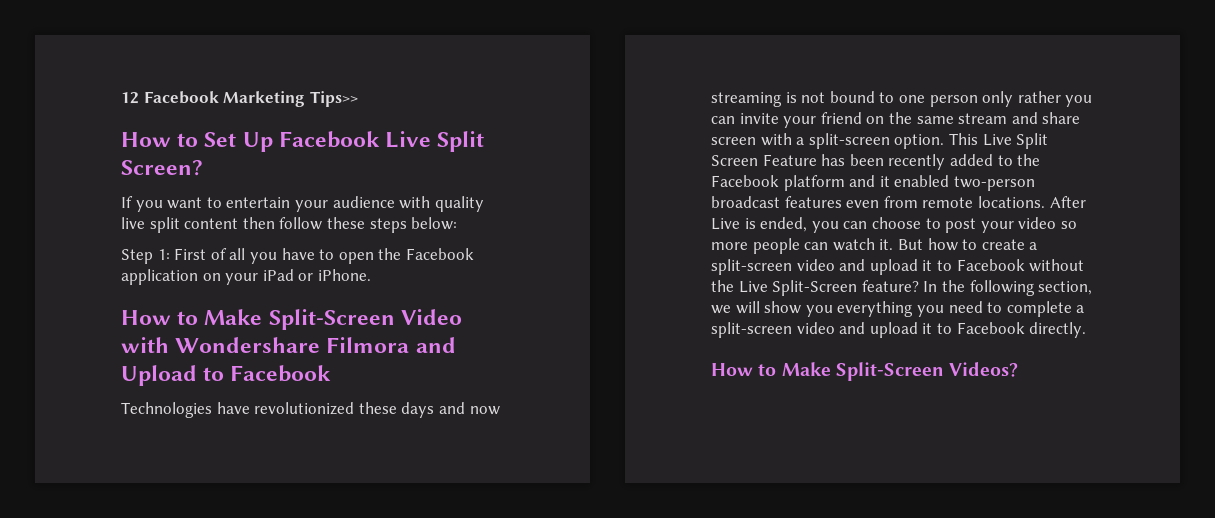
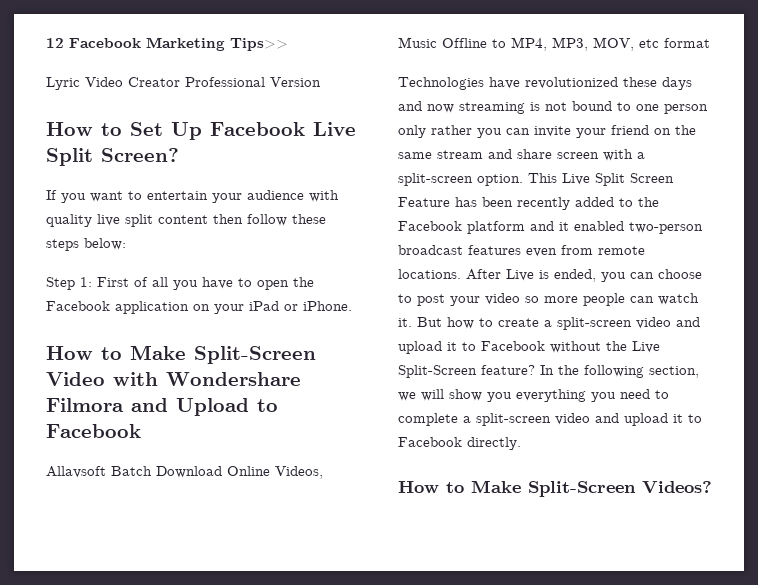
+ Lyric Video Creator Professional Version
+ Allavsoft Batch Download Online Videos, Music Offline to MP4, MP3, MOV, etc format

